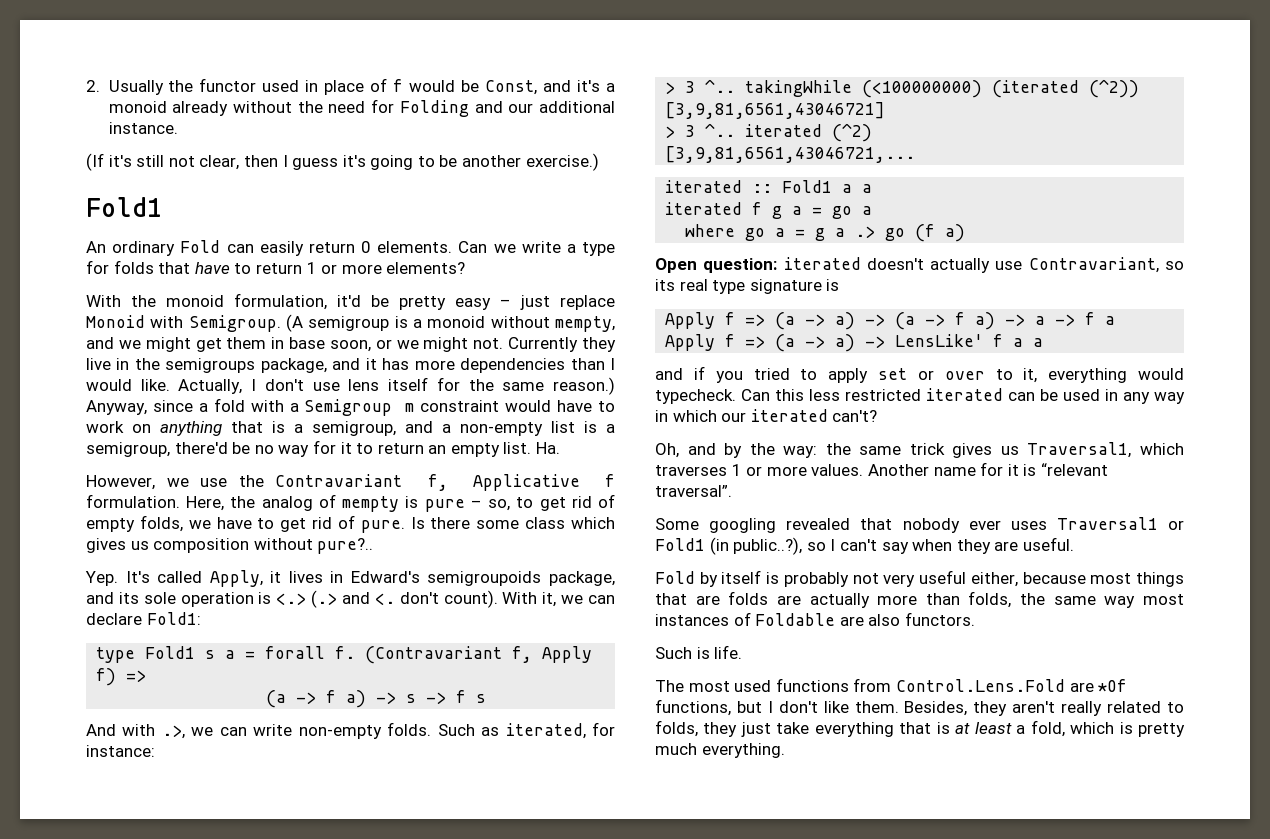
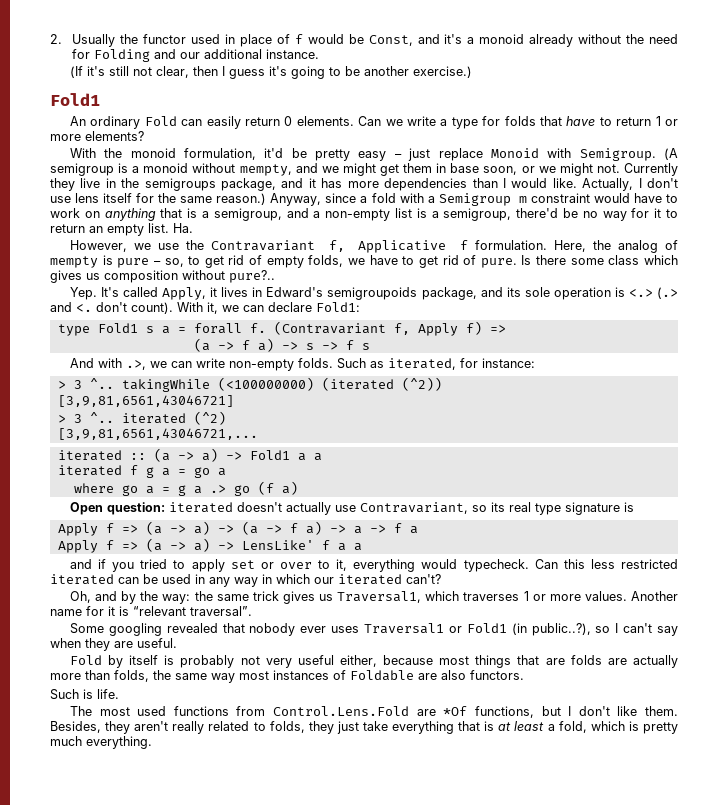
- iterated :: Fold1 a a
+ iterated :: (a -> a) -> Fold1 a a

